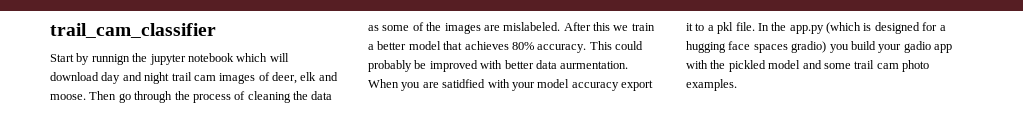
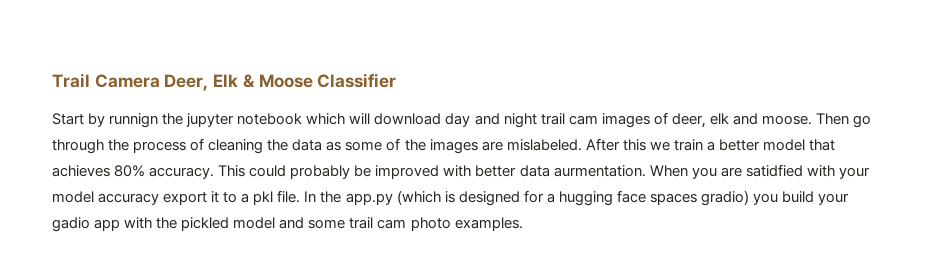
- trail_cam_classifier
+ Trail Camera Deer, Elk & Moose Classifier

